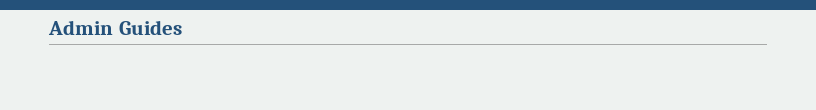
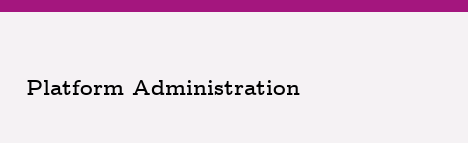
- Admin Guides
+ Platform Administration

